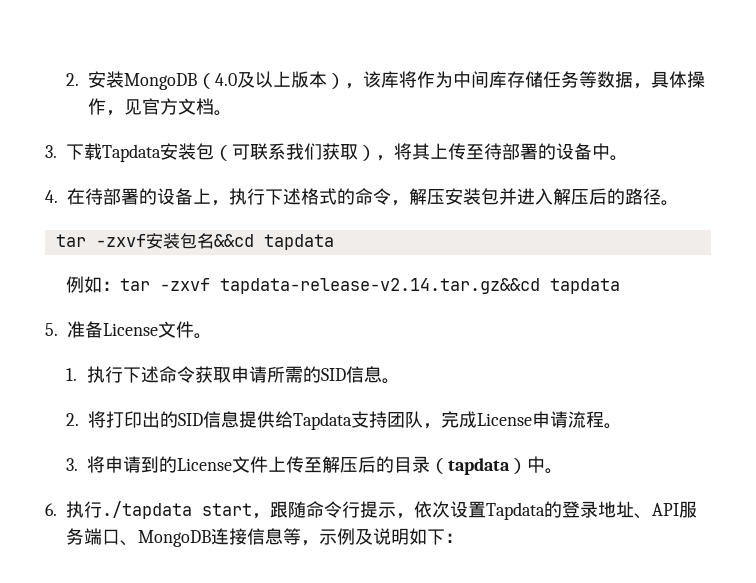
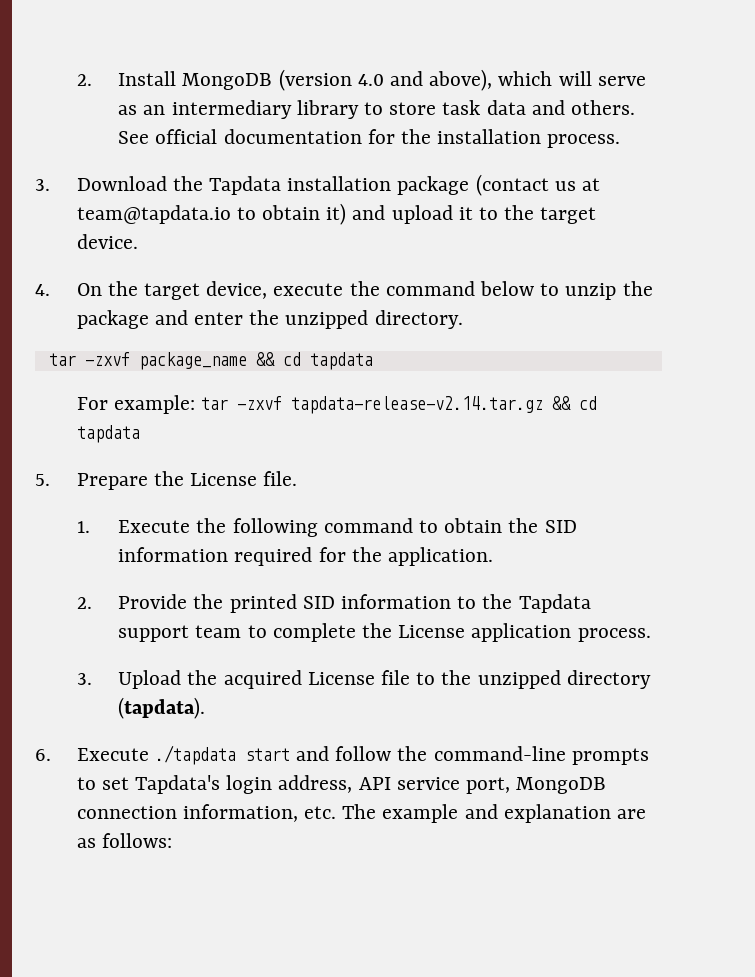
- 2.安装MongoDB（4.0及以上版本），该库将作为中间库存储任务等数据，具体操作，见官方文档。
- 3.下载Tapdata安装包（可联系我们获取），将其上传至待部署的设备中。
- 4.在待部署的设备上，执行下述格式的命令，解压安装包并进入解压后的路径。
- tar -zxvf安装包名&&cd tapdata
- 例如：tar -zxvf tapdata-release-v2.14.tar.gz&&cd tapdata
- 5.准备License文件。
- 1.执行下述命令获取申请所需的SID信息。
- 2.将打印出的SID信息提供给Tapdata支持团队，完成License申请流程。
- 3.将申请到的License文件上传至解压后的目录（tapdata）中。
+ 2. Install MongoDB (version 4.0 and above), which will serve as an intermediary library to store task data and others. See official documentation for the installation process.
+ 3. Download the Tapdata installation package (contact us at team@tapdata.io to obtain it) and upload it to the target device.
+ 4. On the target device, execute the command below to unzip the package and enter the unzipped directory.
+ tar -zxvf package_name && cd tapdata
+ For example: tar -zxvf tapdata-release-v2.14.tar.gz && cd tapdata
+ 5. Prepare the License file.
+ 1. Execute the following command to obtain the SID information required for the application.
+ 2. Provide the printed SID information to the Tapdata support team to complete the License application process.
+ 3. Upload the acquired License file to the unzipped directory (tapdata).
- 6.执行./tapdata start，跟随命令行提示，依次设置Tapdata的登录地址、API服务端口、MongoDB连接信息等，示例及说明如下：
+ 6. Execute ./tapdata start and follow the command-line prompts to set Tapdata's login address, API service port, MongoDB connection information, etc. The example and explanation are as follows:

